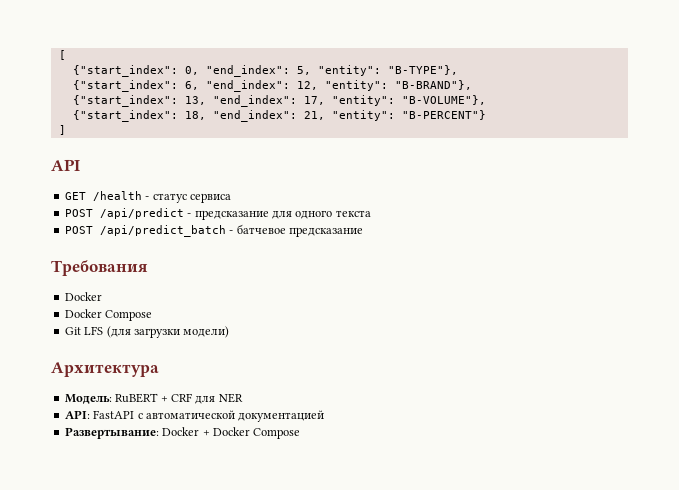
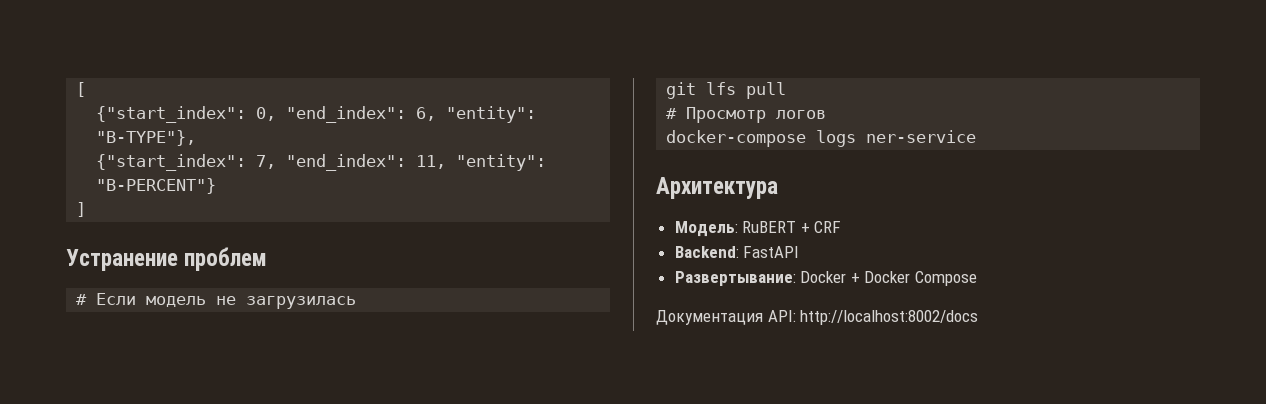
- {"start_index": 0, "end_index": 5, "entity": "B-TYPE"},
+ {"start_index": 0, "end_index": 6, "entity": "B-TYPE"},
- {"start_index": 6, "end_index": 12, "entity": "B-BRAND"},
- {"start_index": 13, "end_index": 17, "entity": "B-VOLUME"},
- {"start_index": 18, "end_index": 21, "entity": "B-PERCENT"}
+ {"start_index": 7, "end_index": 11, "entity": "B-PERCENT"}
  ]
- API
- GET /health - статус сервиса
- POST /api/predict - предсказание для одного текста
- POST /api/predict_batch - батчевое предсказание
- Требования
- Docker
- Docker Compose
- Git LFS (для загрузки модели)
+ Устранение проблем
+ # Если модель не загрузилась
+ git lfs pull
+ # Просмотр логов
+ docker-compose logs ner-service
- Модель: RuBERT + CRF для NER
- API: FastAPI с автоматической документацией
+ Модель: RuBERT + CRF
+ Backend: FastAPI
+ Документация API: http://localhost:8002/docs

